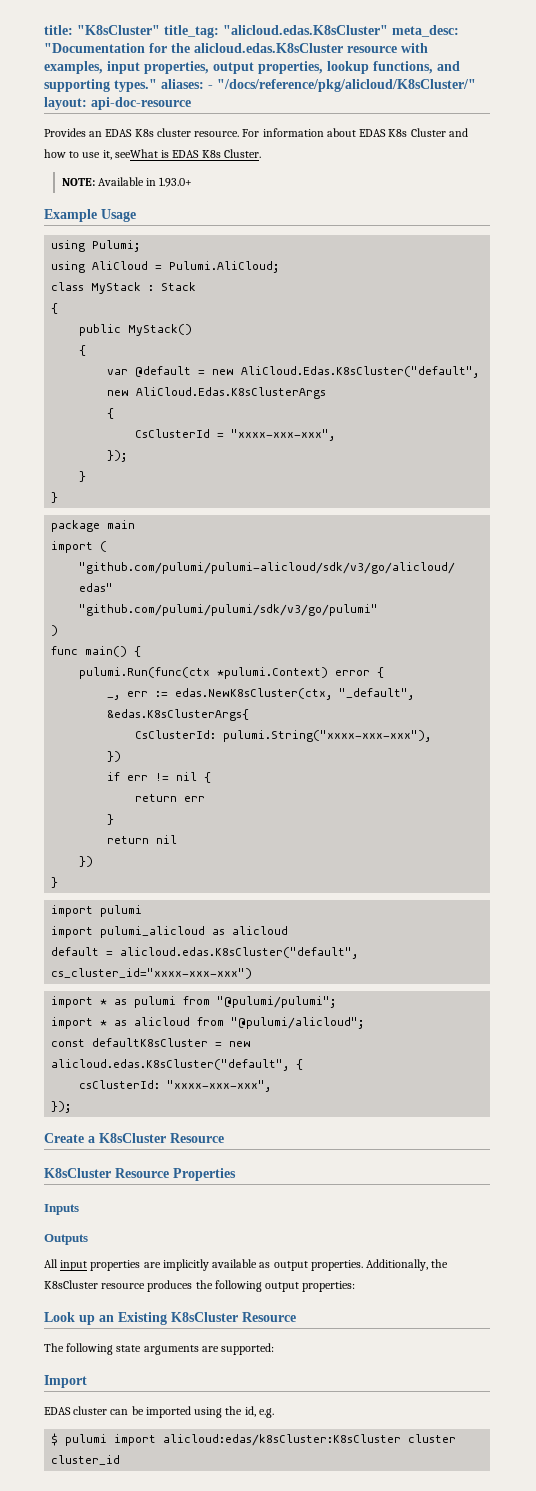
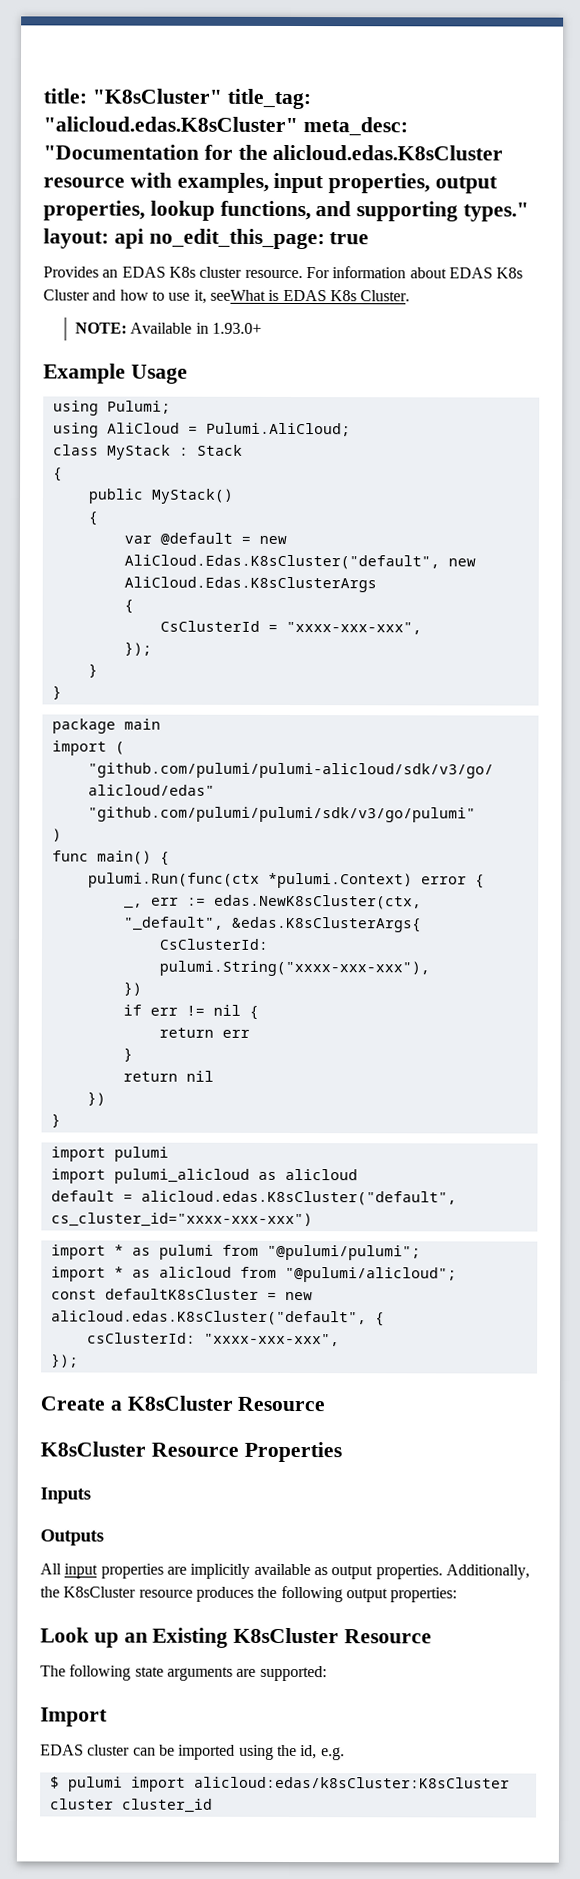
- title: "K8sCluster" title_tag: "alicloud.edas.K8sCluster" meta_desc: "Documentation for the alicloud.edas.K8sCluster resource with examples, input properties, output properties, lookup functions, and supporting types." aliases: - "/docs/reference/pkg/alicloud/K8sCluster/" layout: api-doc-resource
+ title: "K8sCluster" title_tag: "alicloud.edas.K8sCluster" meta_desc: "Documentation for the alicloud.edas.K8sCluster resource with examples, input properties, output properties, lookup functions, and supporting types." layout: api no_edit_this_page: true

